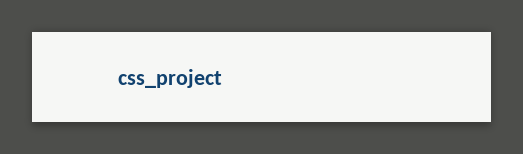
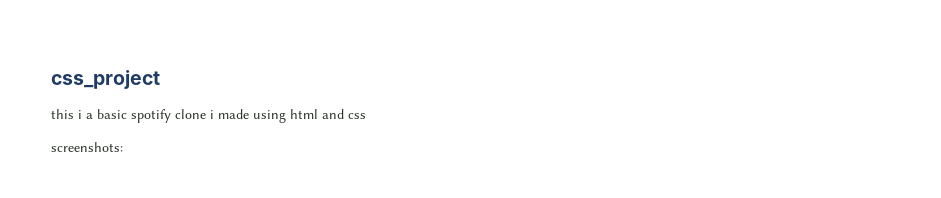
+ this i a basic spotify clone i made using html and css
+ screenshots:

